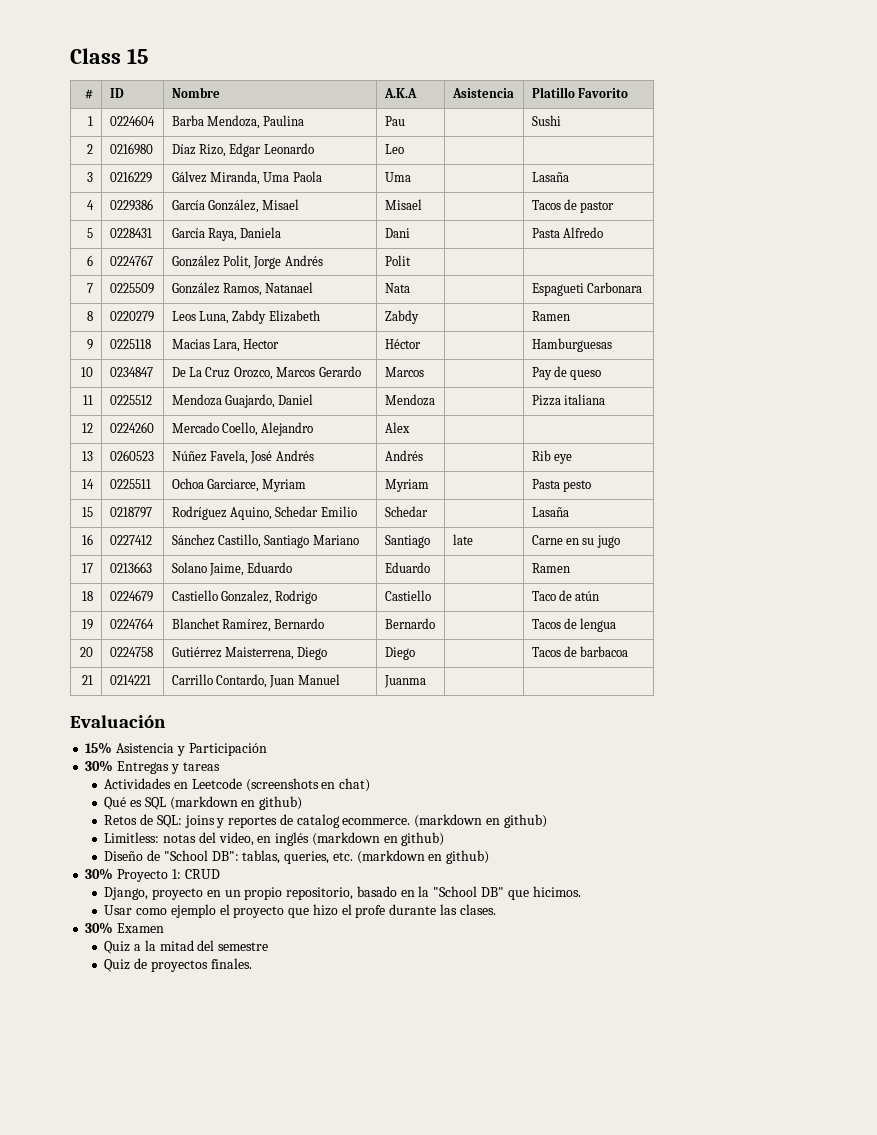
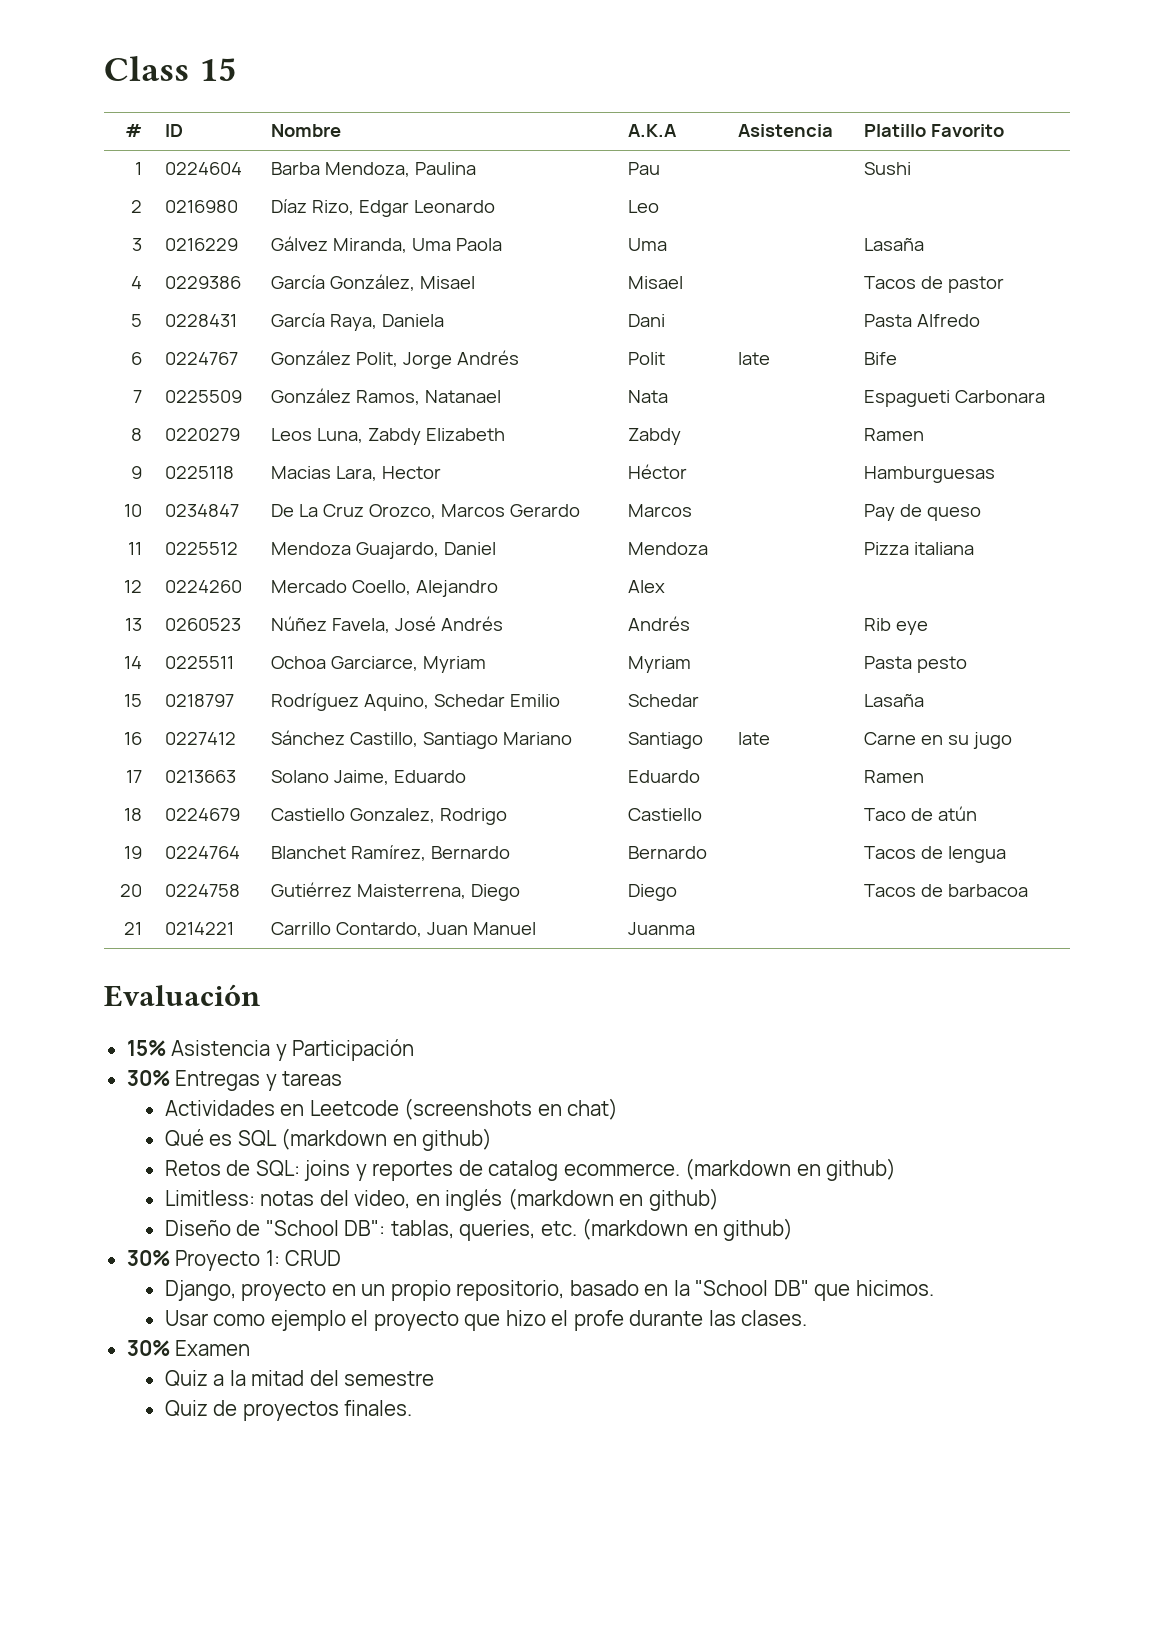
- 6 | 0224767 | González Polit, Jorge Andrés | Polit | |
+ 6 | 0224767 | González Polit, Jorge Andrés | Polit | late | Bife

